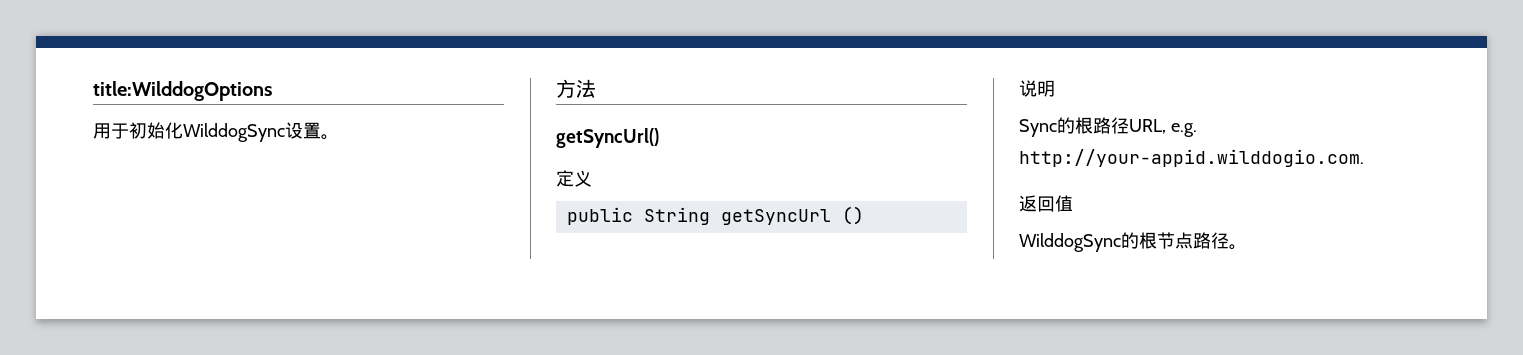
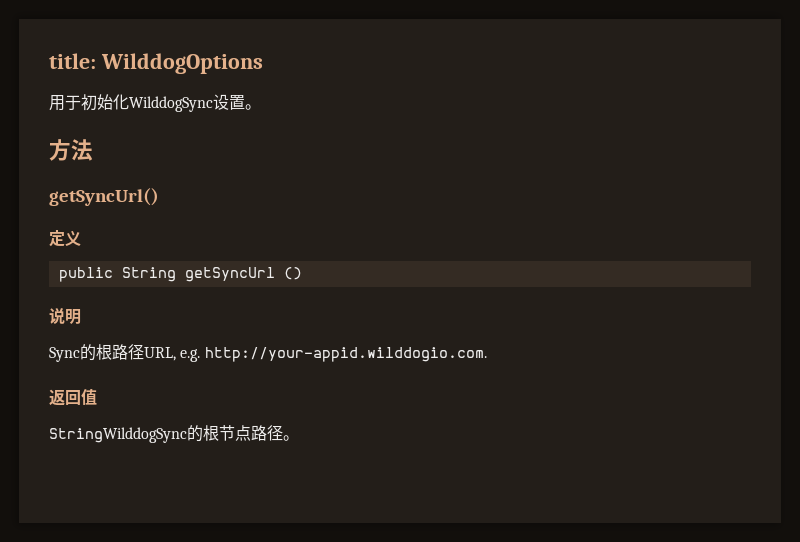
- title:WilddogOptions
+ title: WilddogOptions
- WilddogSync的根节点路径。
+ StringWilddogSync的根节点路径。

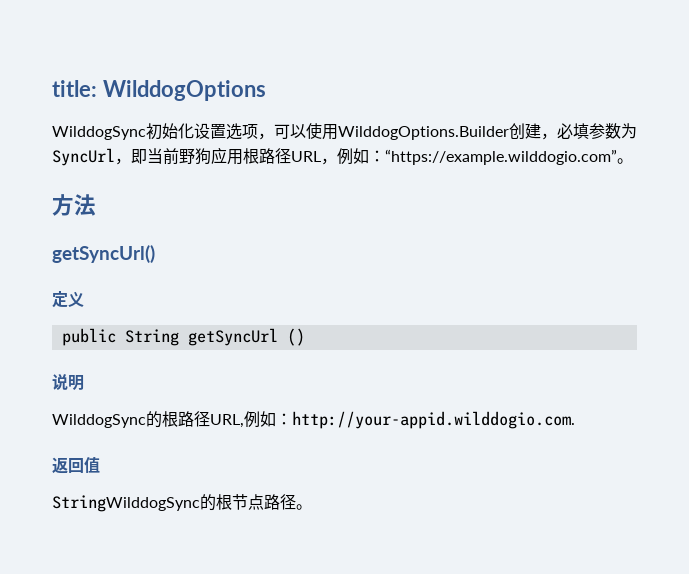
- 用于初始化WilddogSync设置。
+ WilddogSync初始化设置选项，可以使用WilddogOptions.Builder创建，必填参数为SyncUrl，即当前野狗应用根路径URL，例如：“https://example.wilddogio.com”。
- Sync的根路径URL, e.g. http://your-appid.wilddogio.com.
+ WilddogSync的根路径URL,例如：http://your-appid.wilddogio.com.

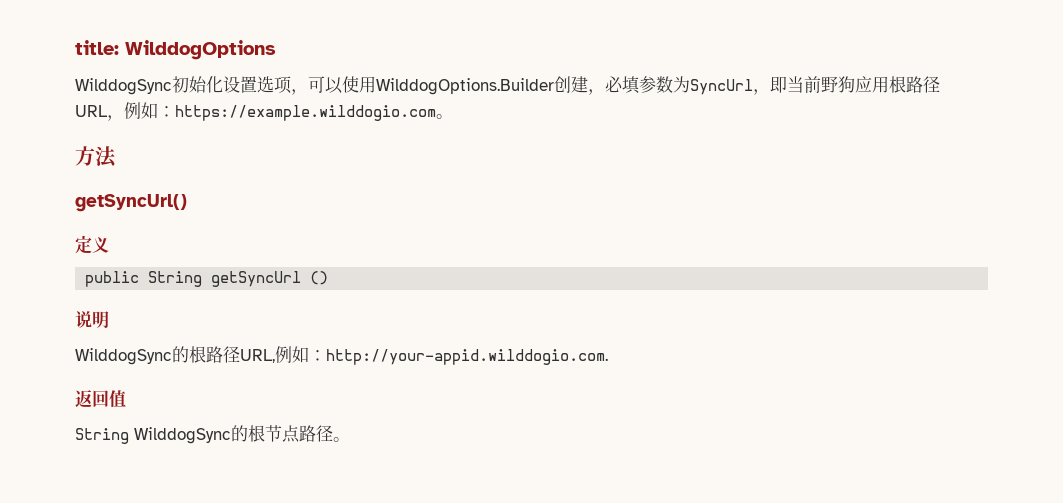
- WilddogSync初始化设置选项，可以使用WilddogOptions.Builder创建，必填参数为SyncUrl，即当前野狗应用根路径URL，例如：“https://example.wilddogio.com”。
+ WilddogSync初始化设置选项，可以使用WilddogOptions.Builder创建，必填参数为SyncUrl，即当前野狗应用根路径URL，例如：https://example.wilddogio.com。
- StringWilddogSync的根节点路径。
+ String WilddogSync的根节点路径。

